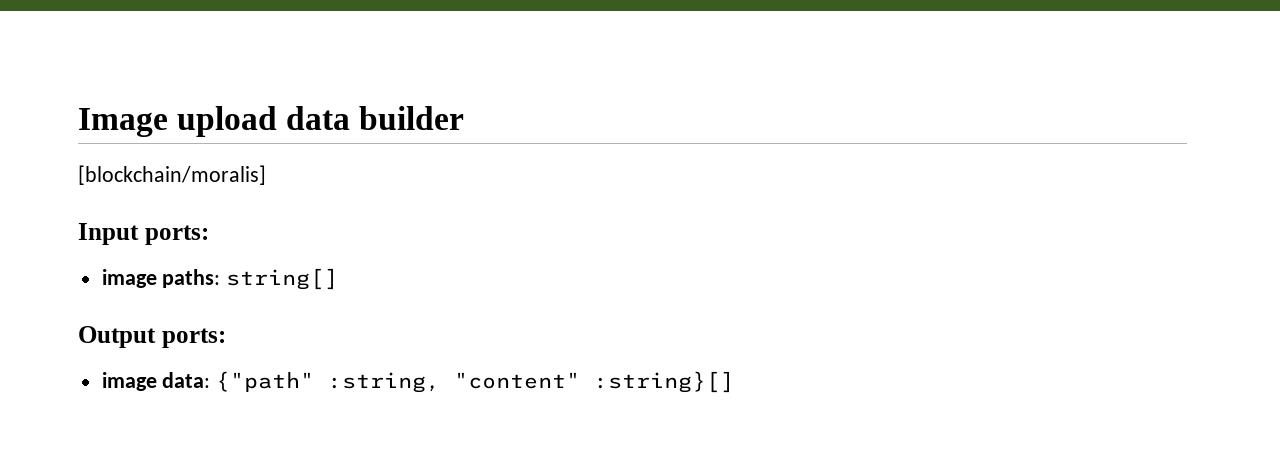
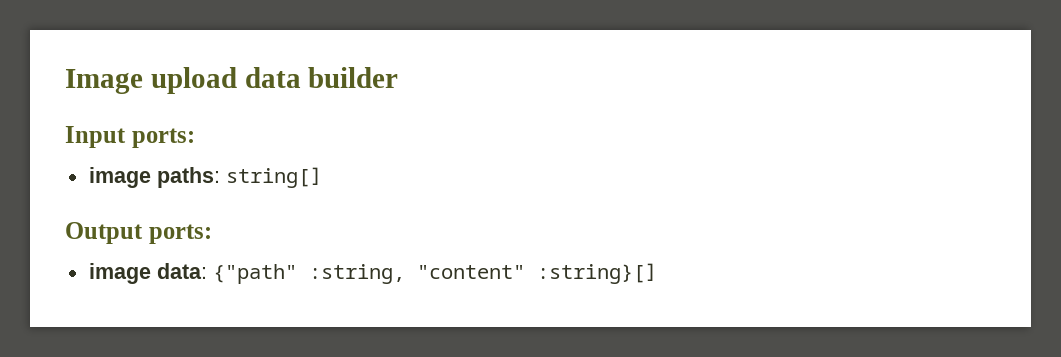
- [blockchain/moralis]

